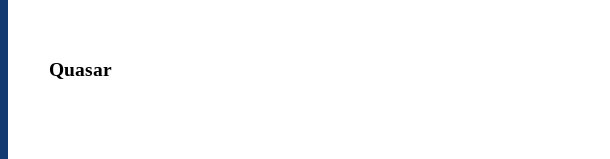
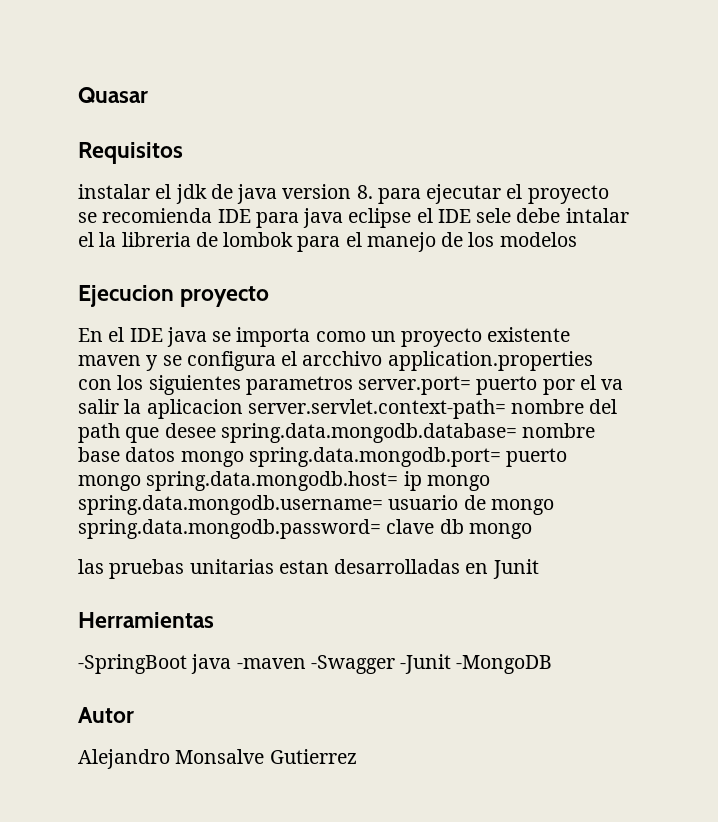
+ Requisitos
+ instalar el jdk de java version 8. para ejecutar el proyecto se recomienda IDE para java eclipse el IDE sele debe intalar el la libreria de lombok para el manejo de los modelos
+ Ejecucion proyecto
+ En el IDE java se importa como un proyecto existente maven y se configura el arcchivo application.properties con los siguientes parametros server.port= puerto por el va salir la aplicacion server.servlet.context-path= nombre del path que desee spring.data.mongodb.database= nombre base datos mongo spring.data.mongodb.port= puerto mongo spring.data.mongodb.host= ip mongo spring.data.mongodb.username= usuario de mongo spring.data.mongodb.password= clave db mongo
+ las pruebas unitarias estan desarrolladas en Junit
+ Herramientas
+ -SpringBoot java -maven -Swagger -Junit -MongoDB
+ Autor
+ Alejandro Monsalve Gutierrez

